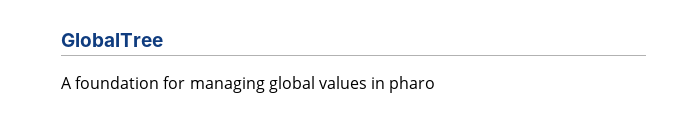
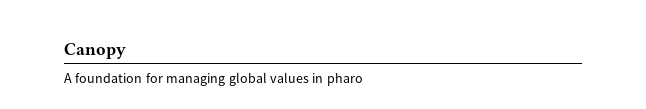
- GlobalTree
+ Canopy

